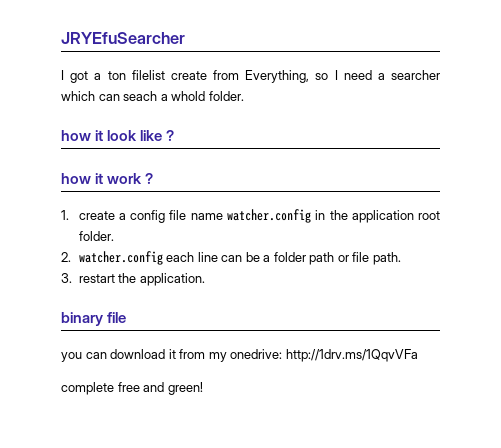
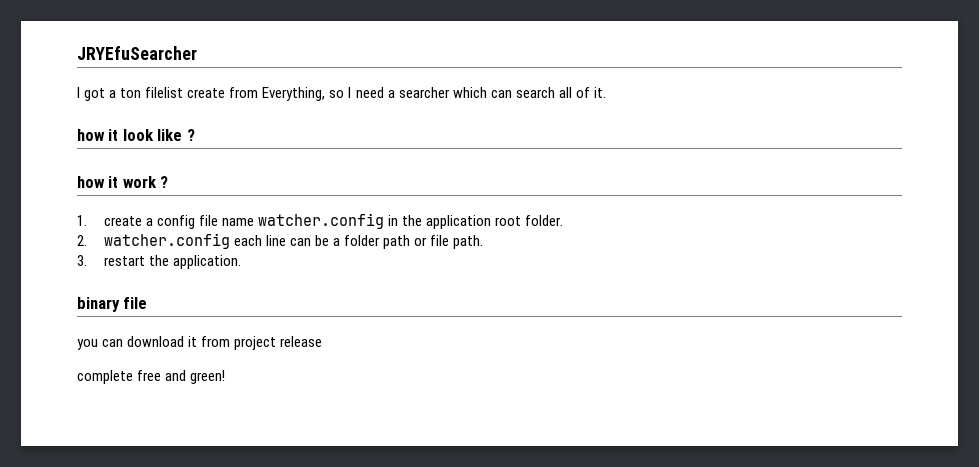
- I got a ton filelist create from Everything, so I need a searcher which can seach a whold folder.
+ I got a ton filelist create from Everything, so I need a searcher which can search all of it.
- you can download it from my onedrive: http://1drv.ms/1QqvVFa
+ you can download it from project release

